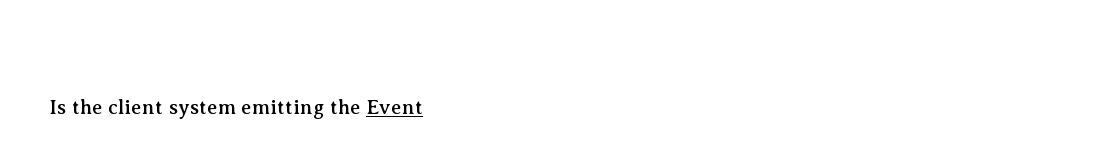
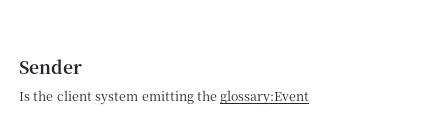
+ Sender
- Is the client system emitting the Event
+ Is the client system emitting the glossary:Event

